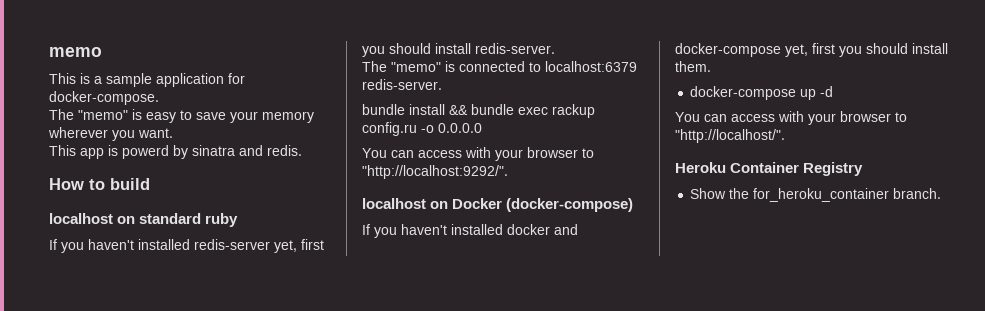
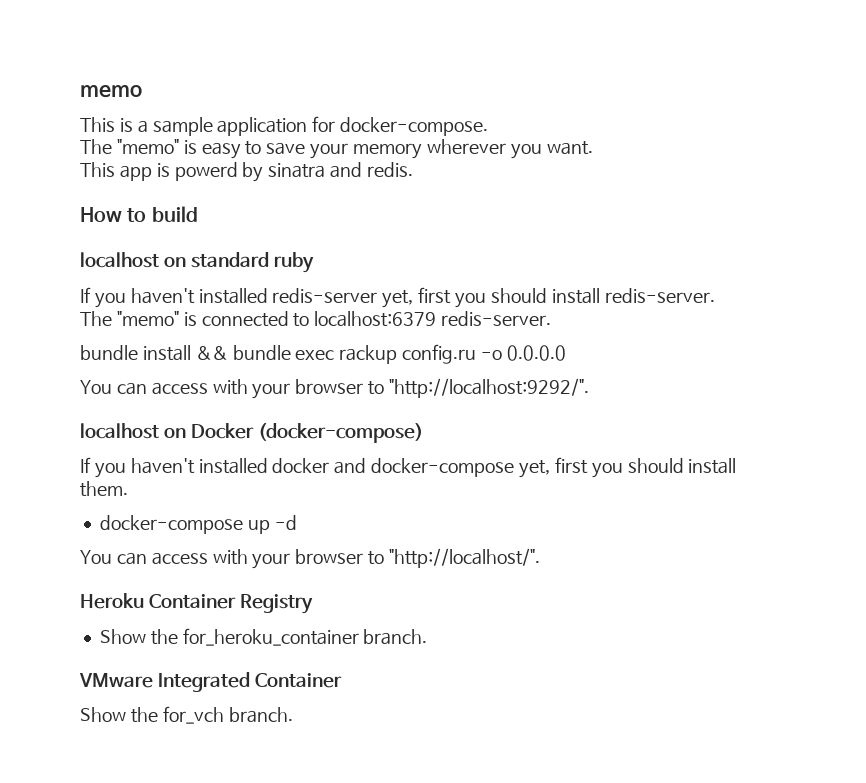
+ VMware Integrated Container
+ Show the for_vch branch.

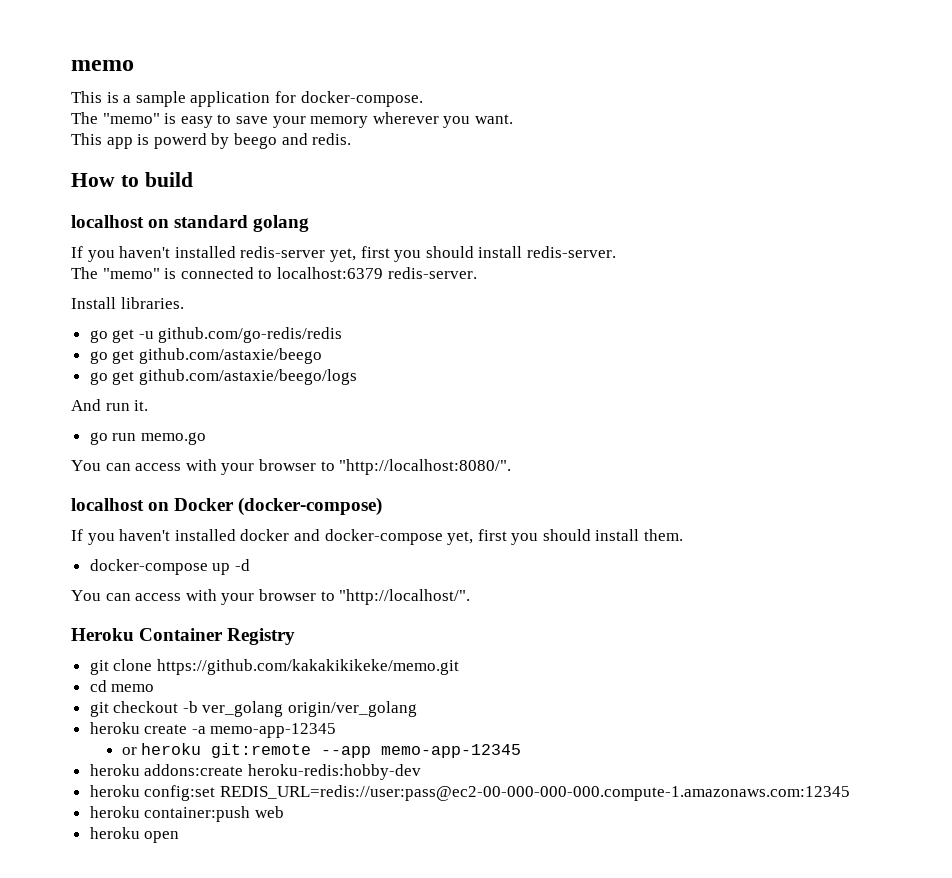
- This app is powerd by sinatra and redis.
+ This app is powerd by beego and redis.
- localhost on standard ruby
+ localhost on standard golang
- bundle install && bundle exec rackup config.ru -o 0.0.0.0
- You can access with your browser to "http://localhost:9292/".
+ Install libraries.
+ go get -u github.com/go-redis/redis
+ go get github.com/astaxie/beego
+ go get github.com/astaxie/beego/logs
+ And run it.
+ go run memo.go
+ You can access with your browser to "http://localhost:8080/".
- Show the for_heroku_container branch.
- VMware Integrated Container
- Show the for_vch branch.
+ git clone https://github.com/kakakikikeke/memo.git
+ cd memo
+ git checkout -b ver_golang origin/ver_golang
+ heroku create -a memo-app-12345
+ or heroku git:remote --app memo-app-12345
+ heroku addons:create heroku-redis:hobby-dev
+ heroku config:set REDIS_URL=redis://user:pass@ec2-00-000-000-000.compute-1.amazonaws.com:12345
+ heroku container:push web
+ heroku open

